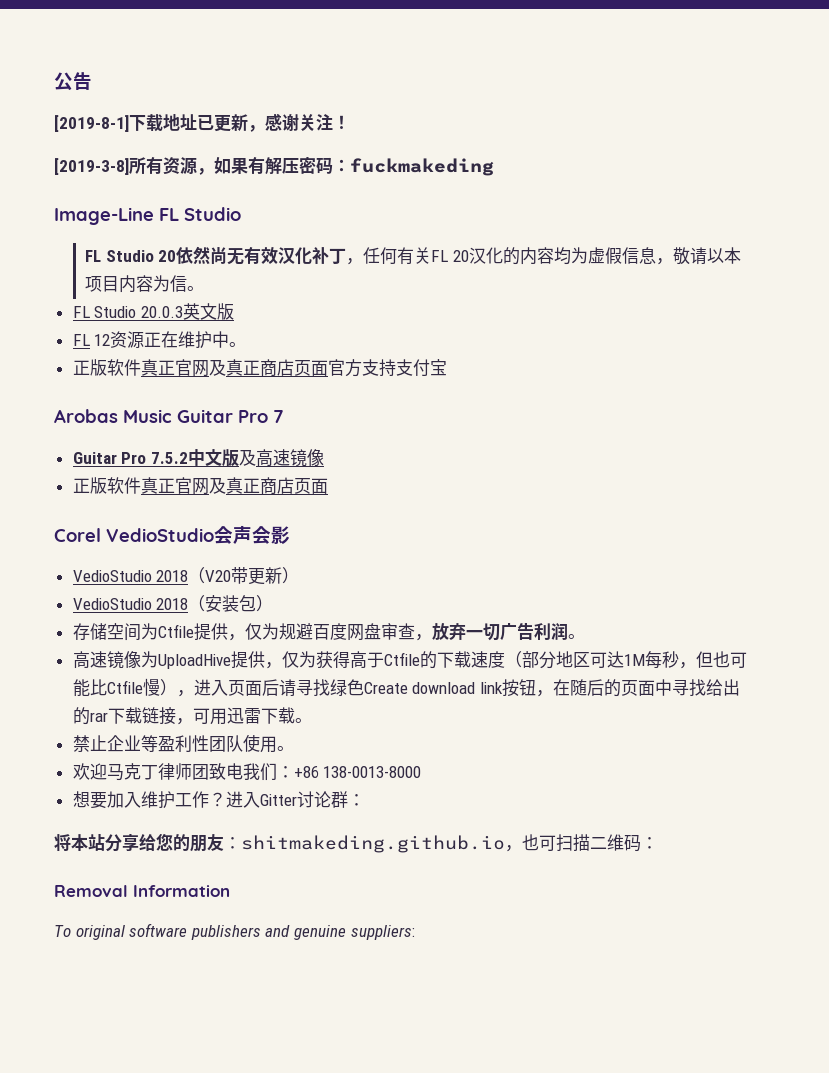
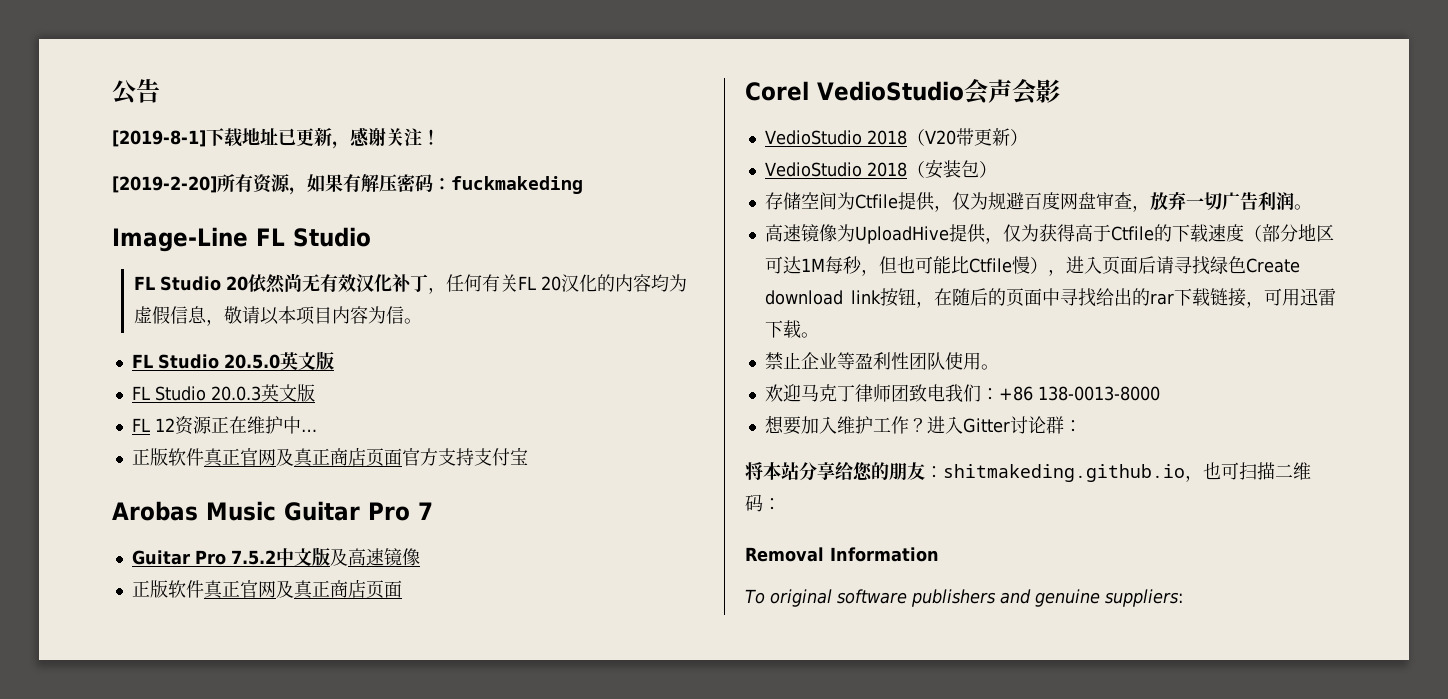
- [2019-3-8]所有资源，如果有解压密码：fuckmakeding
+ [2019-2-20]所有资源，如果有解压密码：fuckmakeding
+ FL Studio 20.5.0英文版
- FL 12资源正在维护中。
+ FL 12资源正在维护中…

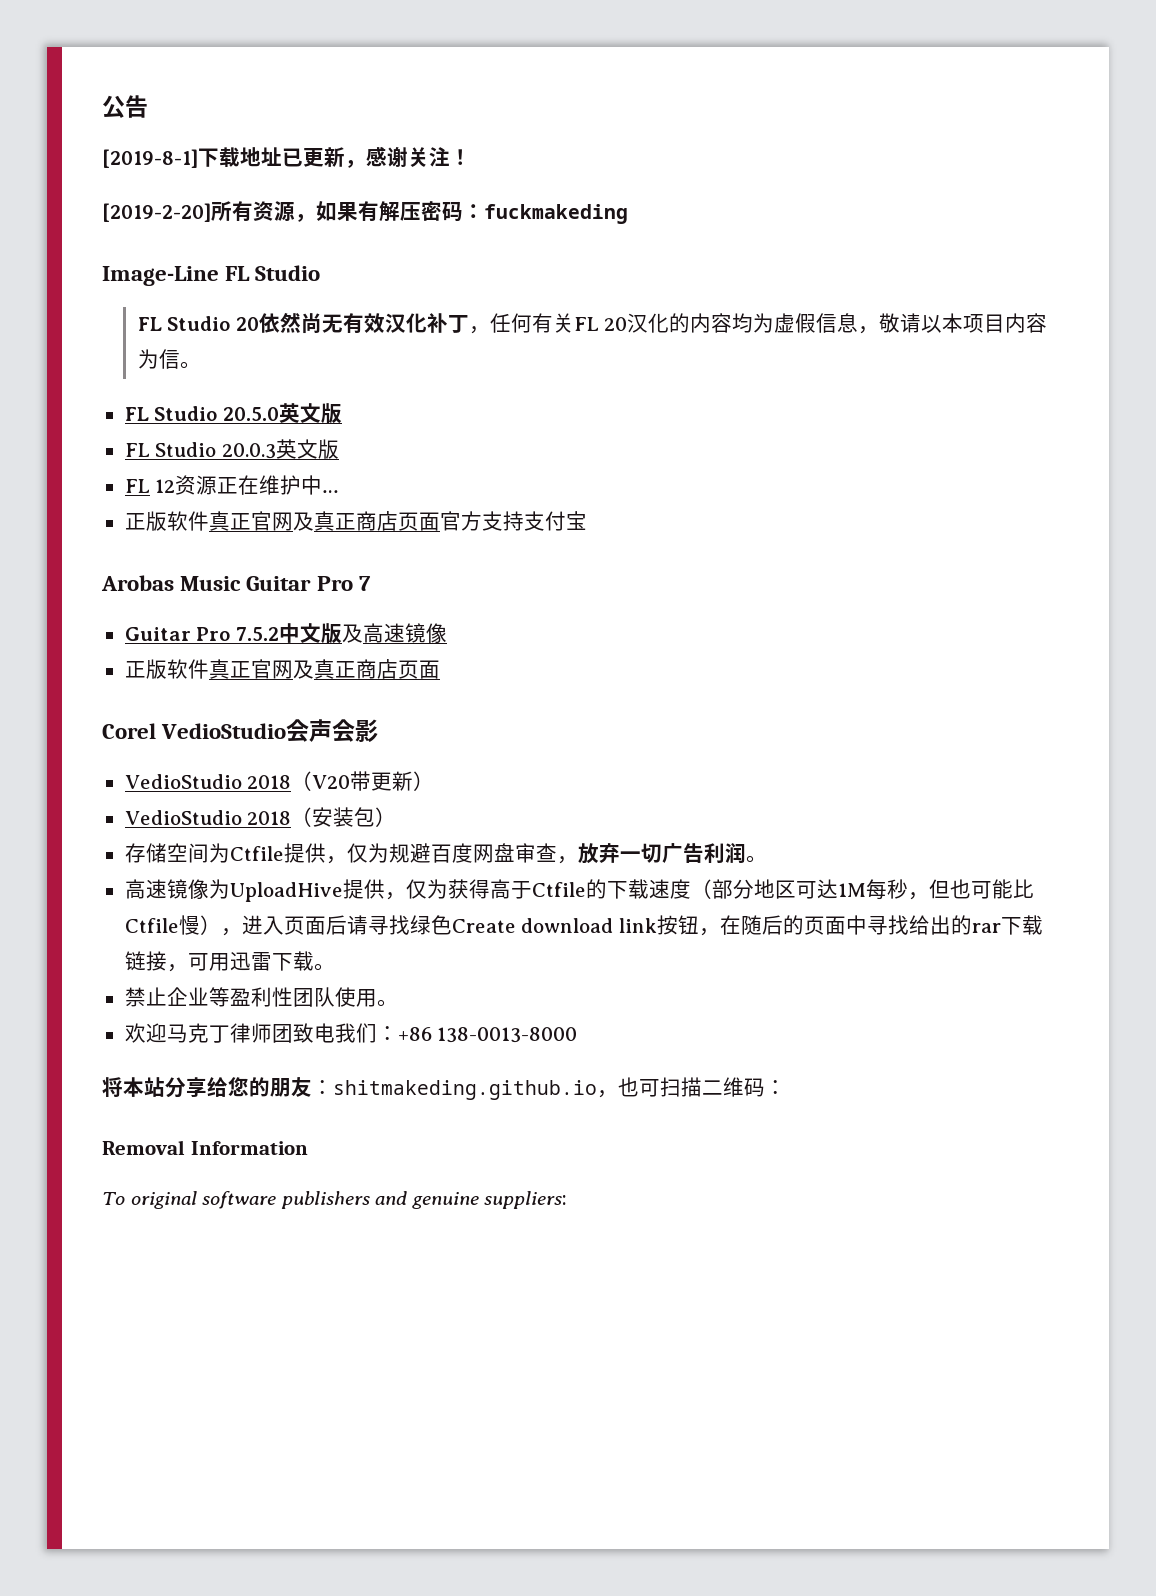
- 想要加入维护工作？进入Gitter讨论群：

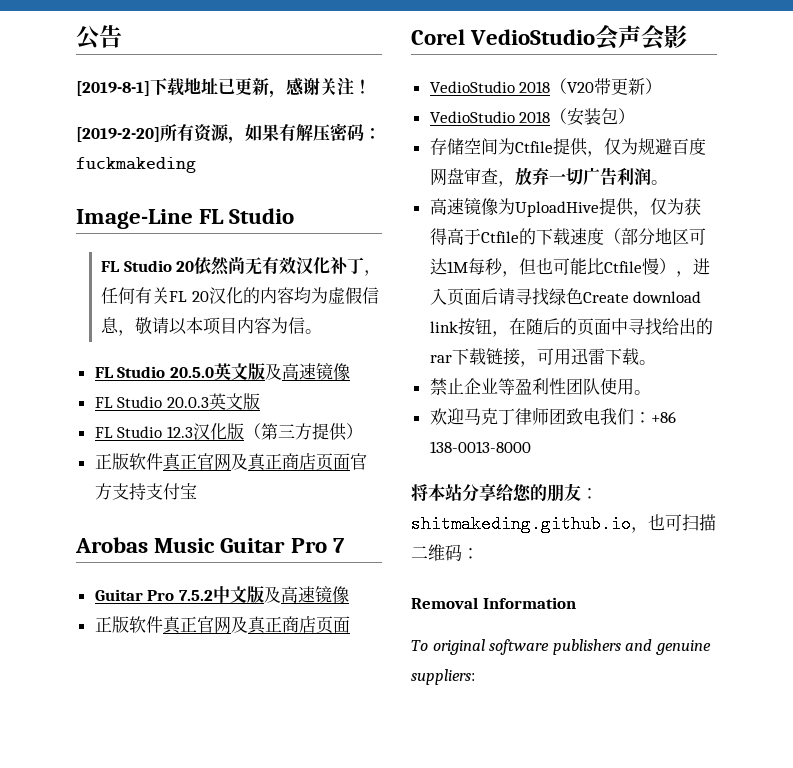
- FL Studio 20.5.0英文版
+ FL Studio 20.5.0英文版及高速镜像
- FL 12资源正在维护中…
+ FL Studio 12.3汉化版（第三方提供）

